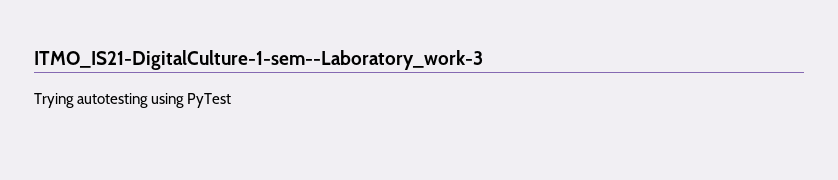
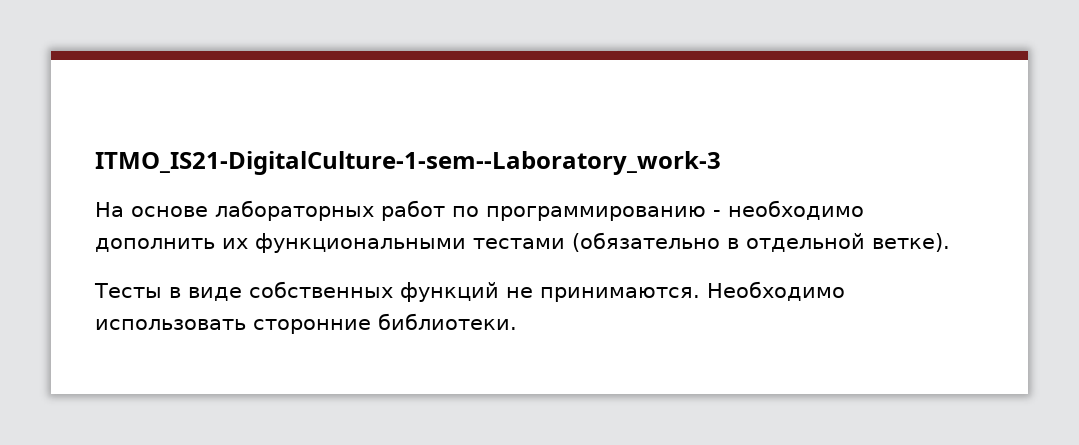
- Trying autotesting using PyTest
+ На основе лабораторных работ по программированию - необходимо дополнить их функциональными тестами (обязательно в отдельной ветке).
+ Тесты в виде собственных функций не принимаются. Необходимо использовать сторонние библиотеки.

